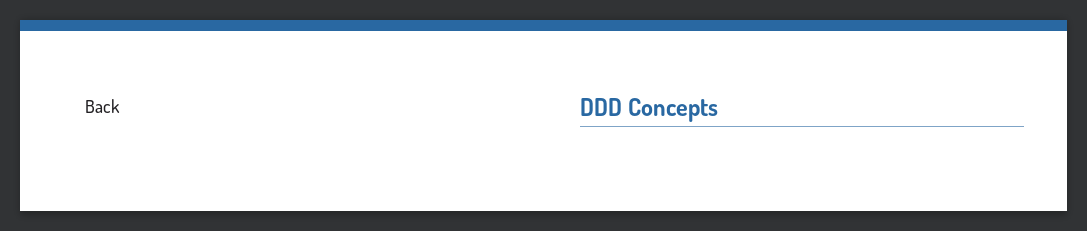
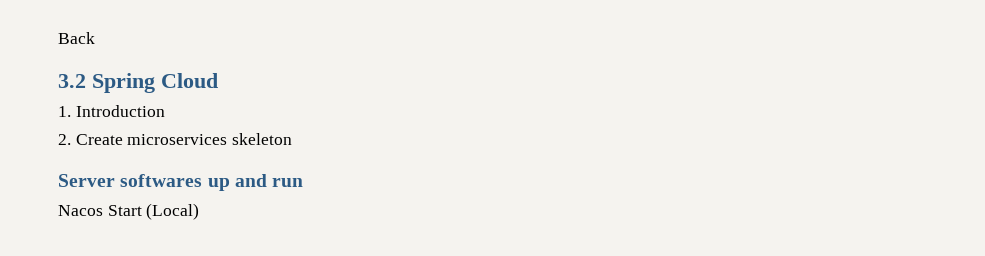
- DDD Concepts
+ 3.2 Spring Cloud
+ 1. Introduction
+ 2. Create microservices skeleton
+ Server softwares up and run
+ Nacos Start (Local)

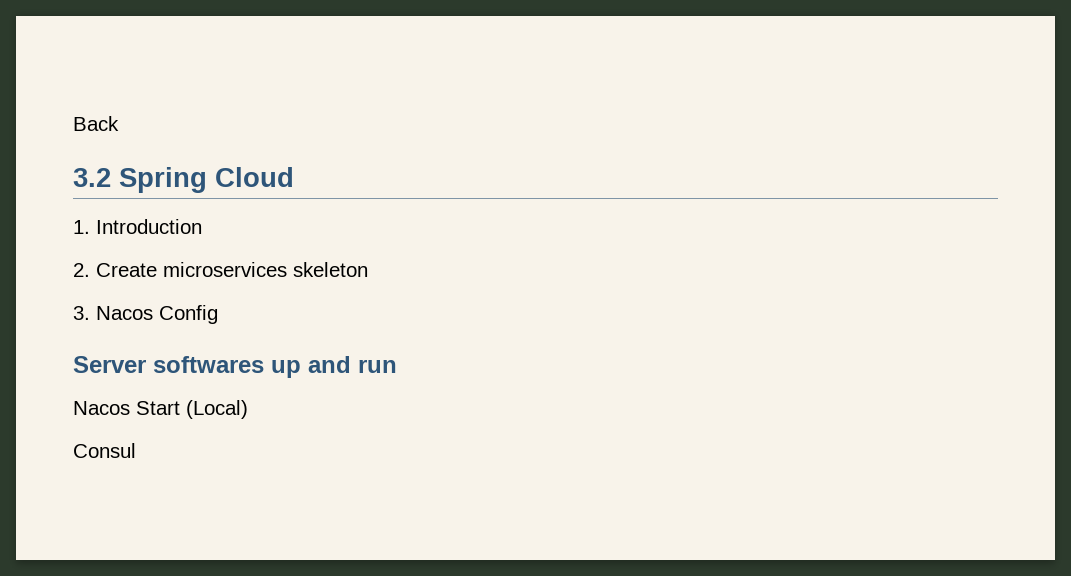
+ 3. Nacos Config
+ Consul

